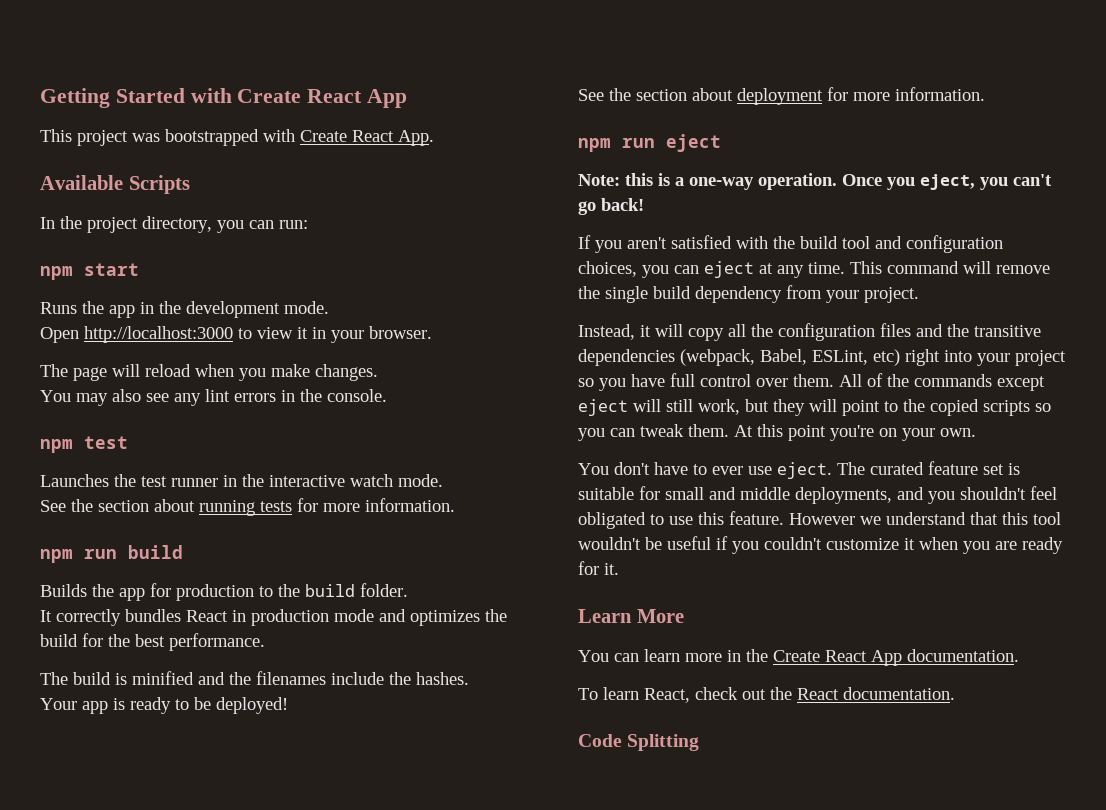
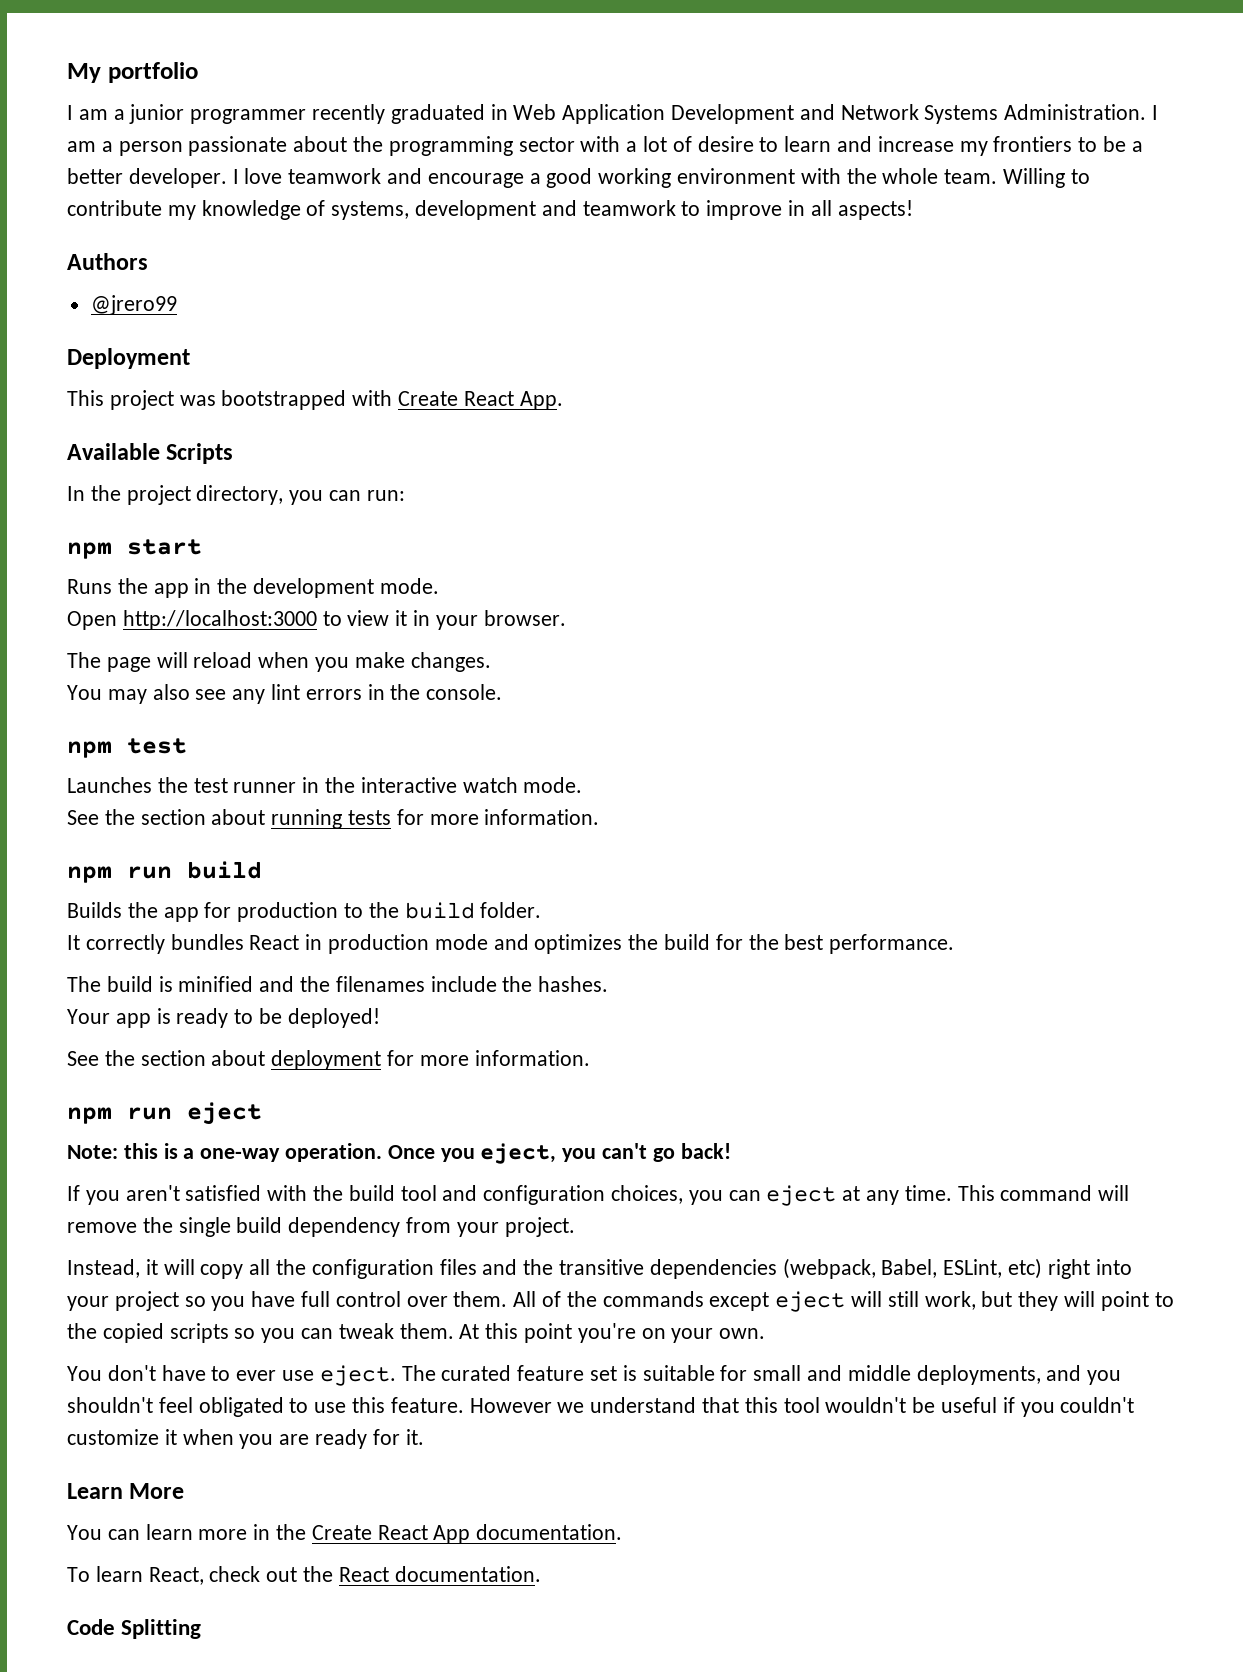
- Getting Started with Create React App
+ My portfolio
+ I am a junior programmer recently graduated in Web Application Development and Network Systems Administration. I am a person passionate about the programming sector with a lot of desire to learn and increase my frontiers to be a better developer. I love teamwork and encourage a good working environment with the whole team. Willing to contribute my knowledge of systems, development and teamwork to improve in all aspects!
+ Authors
+ @jrero99
+ Deployment

